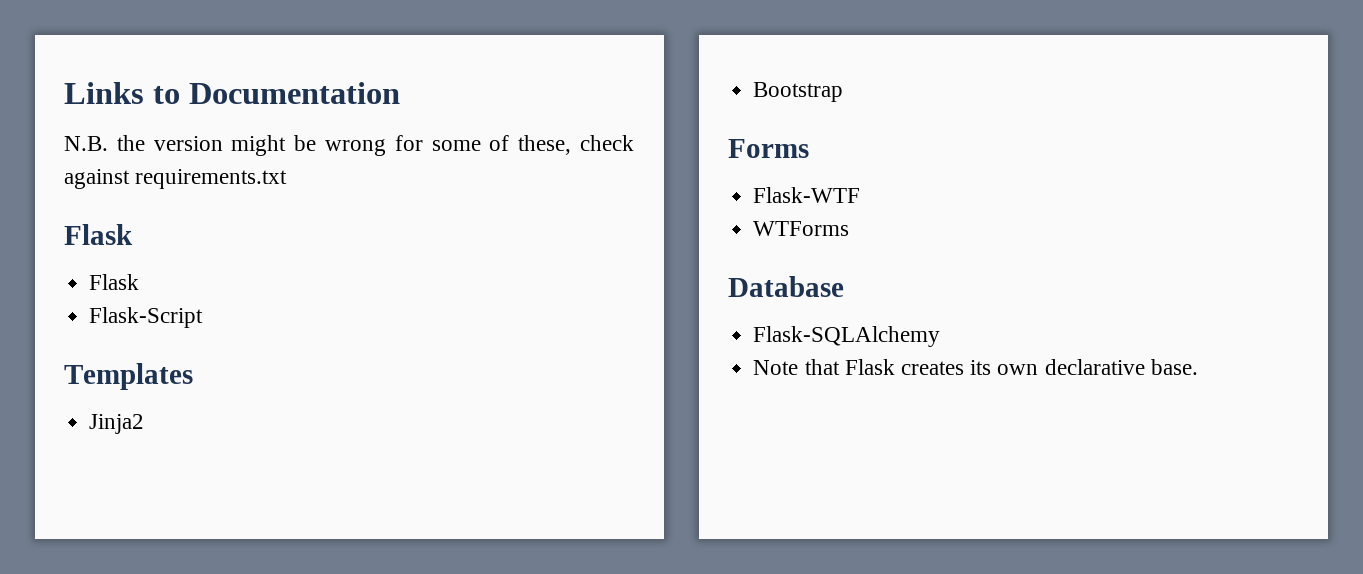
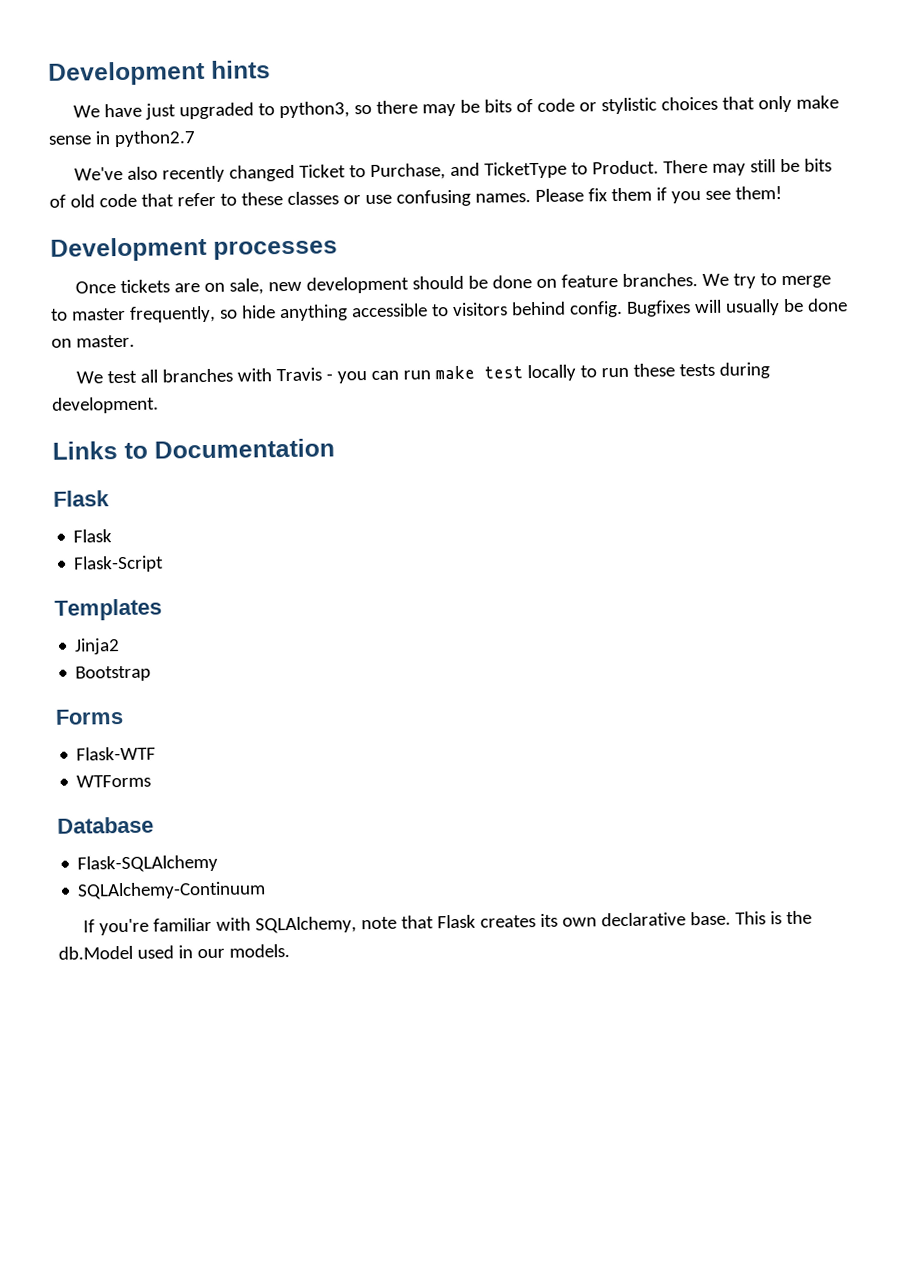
+ Development hints
+ We have just upgraded to python3, so there may be bits of code or stylistic choices that only make sense in python2.7
+ We've also recently changed Ticket to Purchase, and TicketType to Product. There may still be bits of old code that refer to these classes or use confusing names. Please fix them if you see them!
+ Development processes
+ Once tickets are on sale, new development should be done on feature branches. We try to merge to master frequently, so hide anything accessible to visitors behind config. Bugfixes will usually be done on master.
+ We test all branches with Travis - you can run make test locally to run these tests during development.
  Links to Documentation
- N.B. the version might be wrong for some of these, check against requirements.txt
- Note that Flask creates its own declarative base.
+ SQLAlchemy-Continuum
+ If you're familiar with SQLAlchemy, note that Flask creates its own declarative base.
+ This is the db.Model used in our models.

